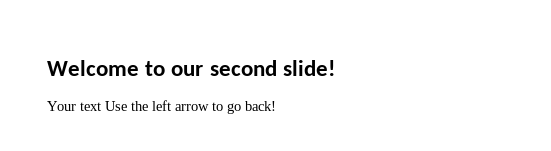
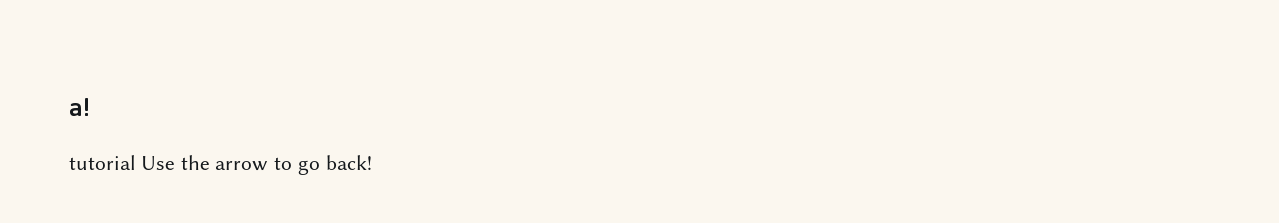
- Welcome to our second slide!
- Your text Use the left arrow to go back!
+ a!
+ tutorial Use the arrow to go back!

